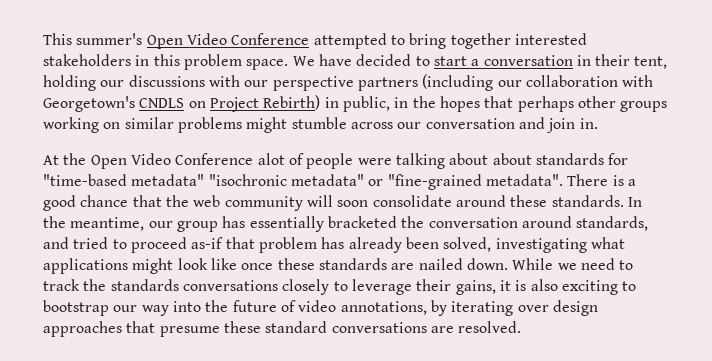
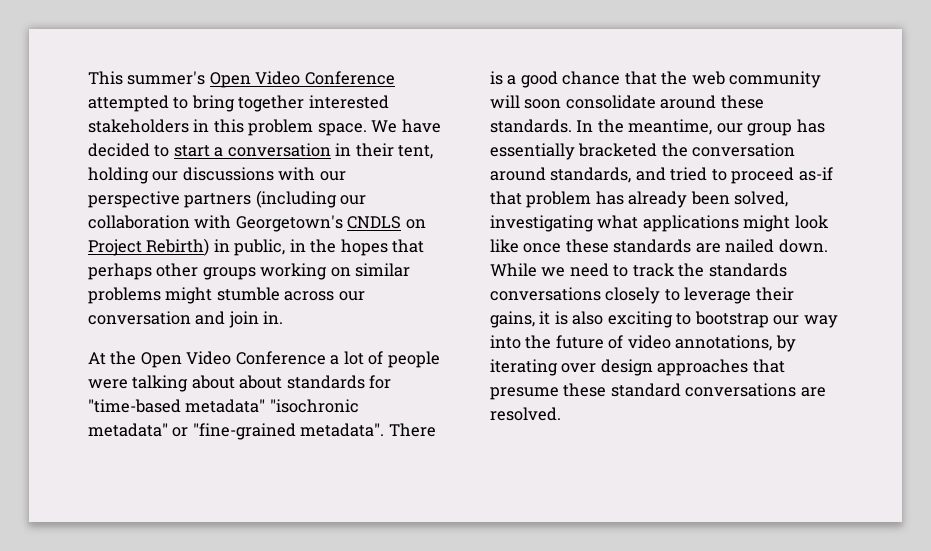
- At the Open Video Conference alot of people were talking about about standards for "time-based metadata" "isochronic metadata" or "fine-grained metadata".
+ At the Open Video Conference a lot of people were talking about about standards for "time-based metadata" "isochronic metadata" or "fine-grained metadata".

